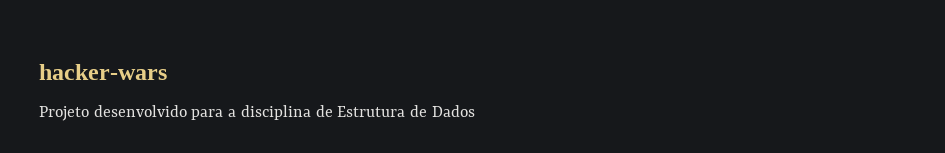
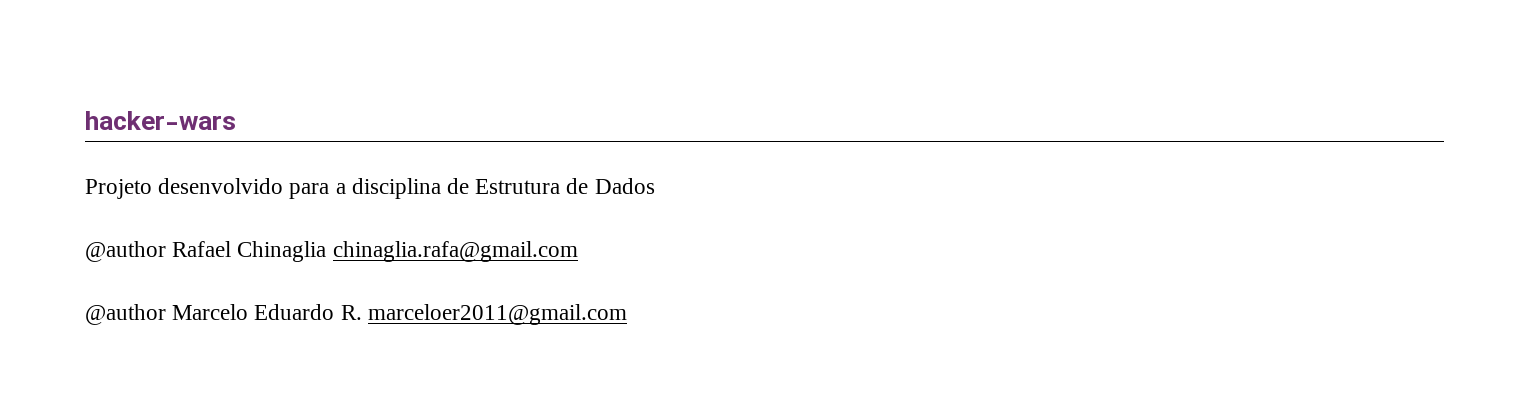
+ @author Rafael Chinaglia chinaglia.rafa@gmail.com
+ @author Marcelo Eduardo R. marceloer2011@gmail.com

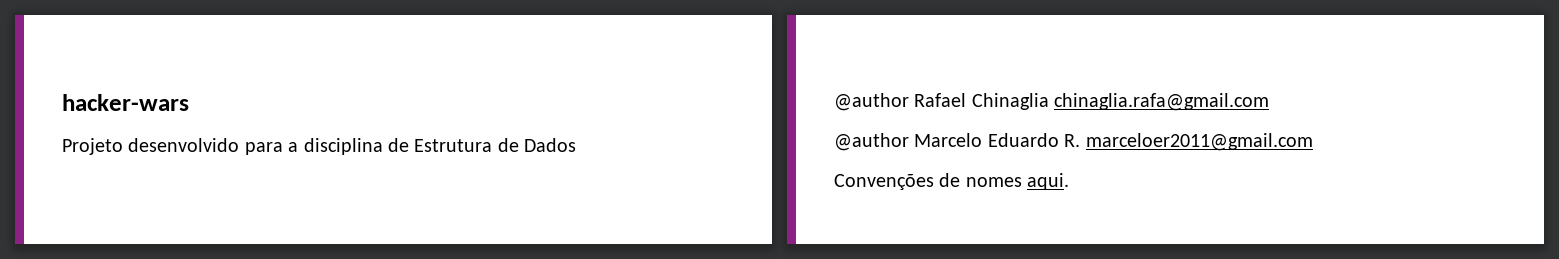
+ Convenções de nomes aqui.

